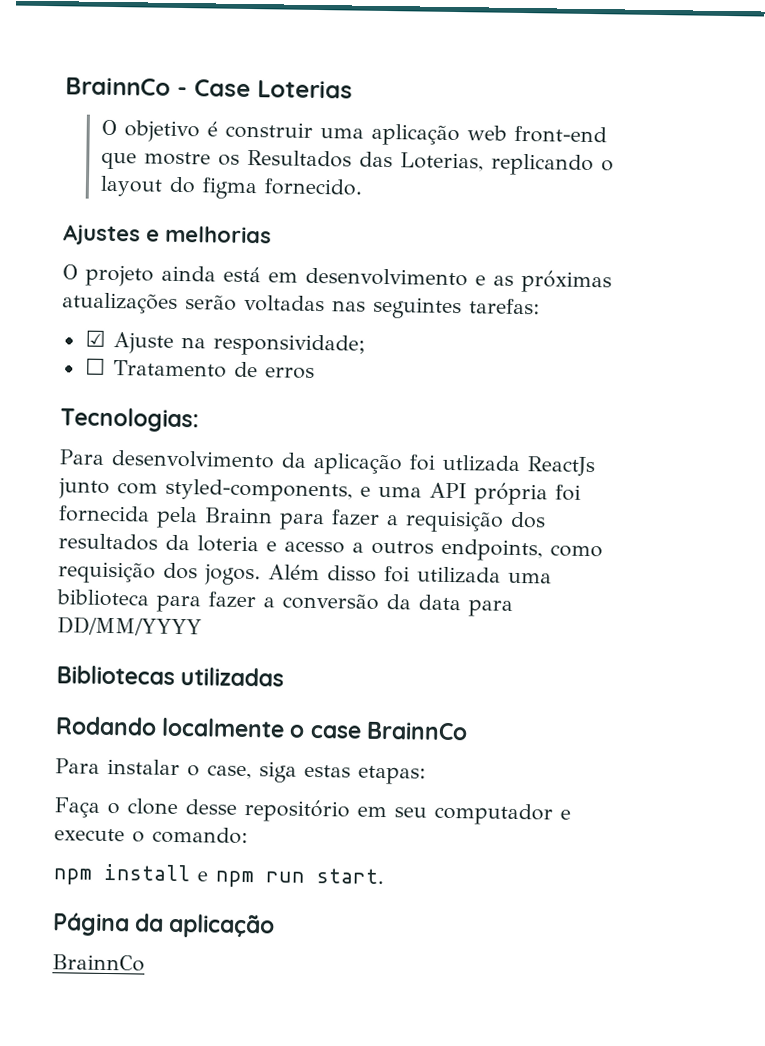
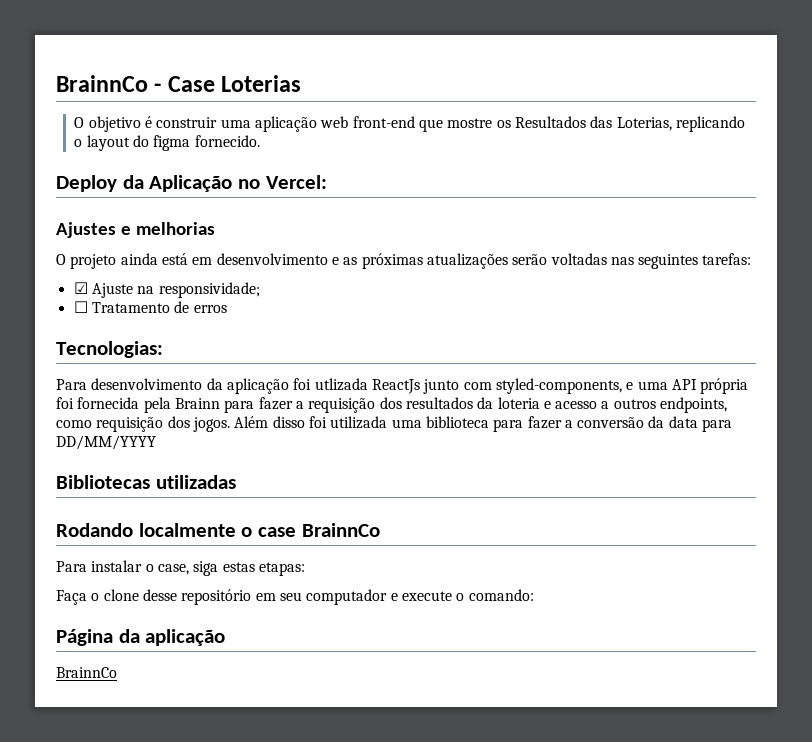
+ Deploy da Aplicação no Vercel:
- npm install e npm run start.

